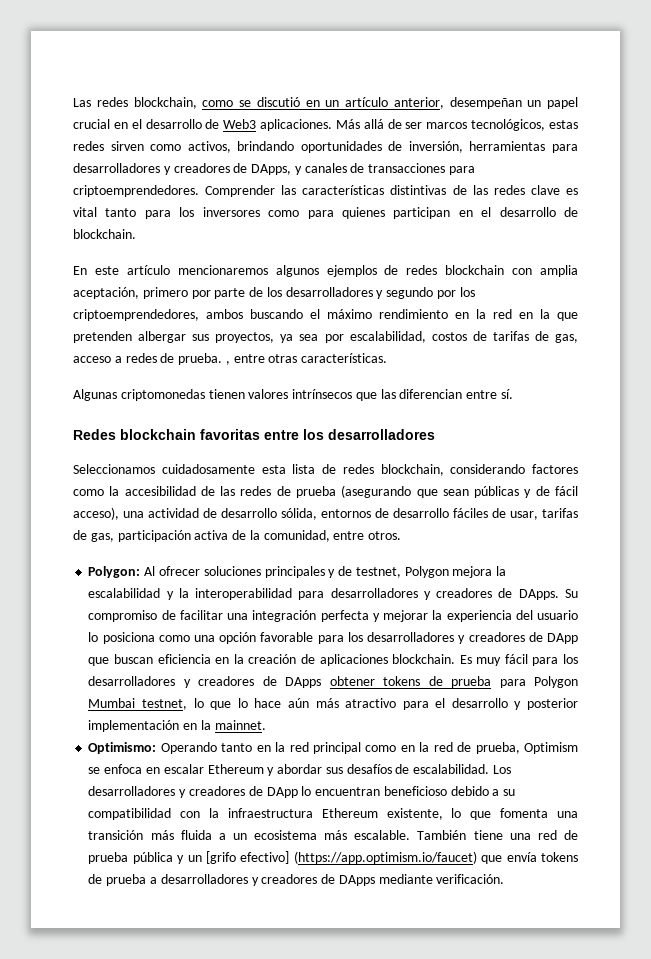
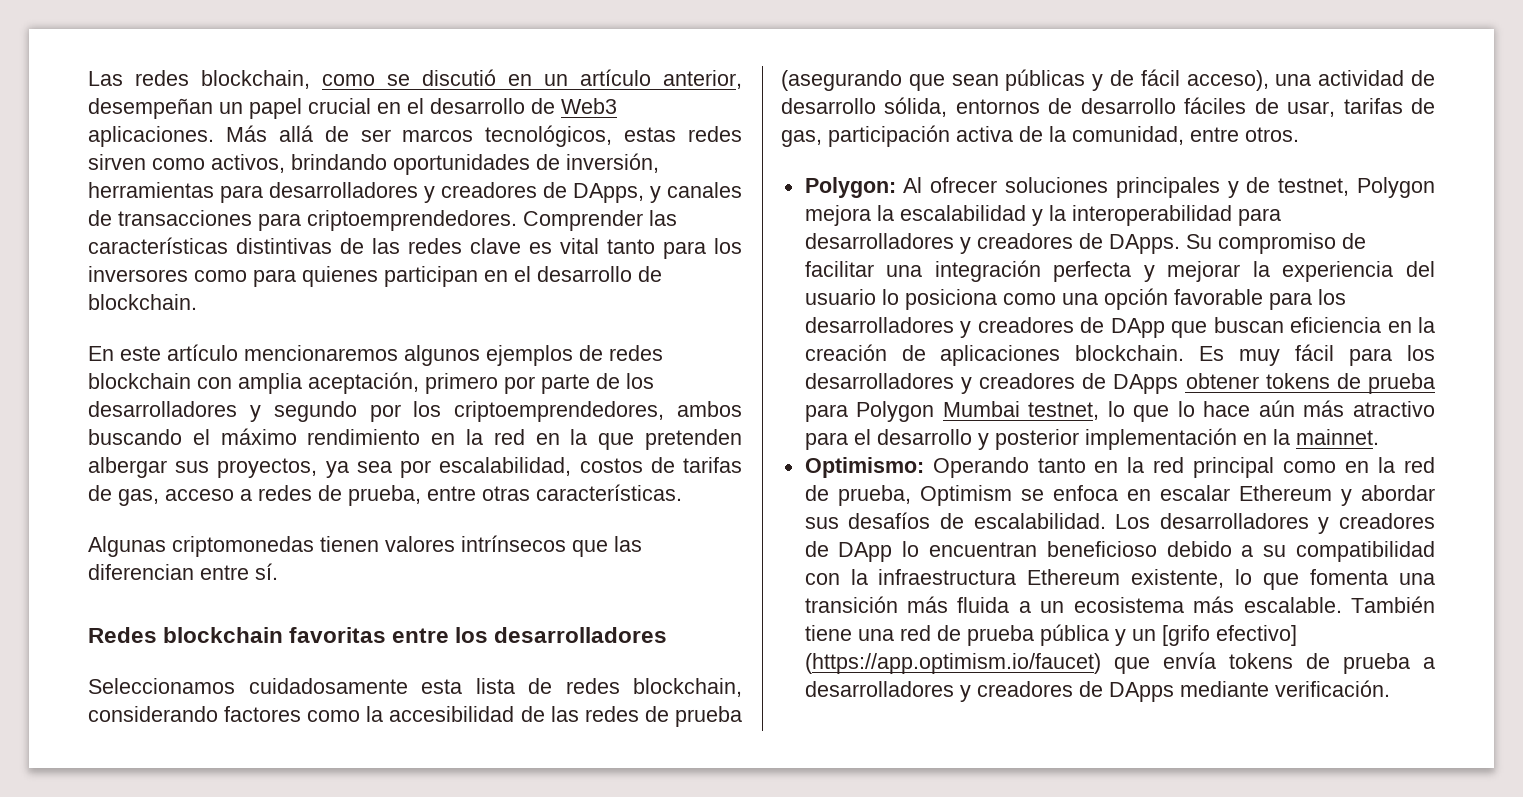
- En este artículo mencionaremos algunos ejemplos de redes blockchain con amplia aceptación, primero por parte de los desarrolladores y segundo por los criptoemprendedores, ambos buscando el máximo rendimiento en la red en la que pretenden albergar sus proyectos, ya sea por escalabilidad, costos de tarifas de gas, acceso a redes de prueba. , entre otras características.
+ En este artículo mencionaremos algunos ejemplos de redes blockchain con amplia aceptación, primero por parte de los desarrolladores y segundo por los criptoemprendedores, ambos buscando el máximo rendimiento en la red en la que pretenden albergar sus proyectos, ya sea por escalabilidad, costos de tarifas de gas, acceso a redes de prueba, entre otras características.

